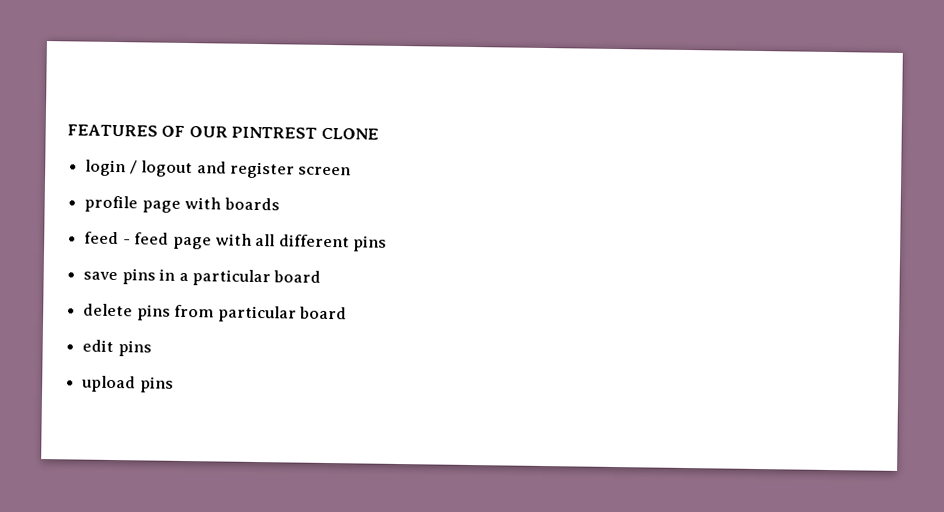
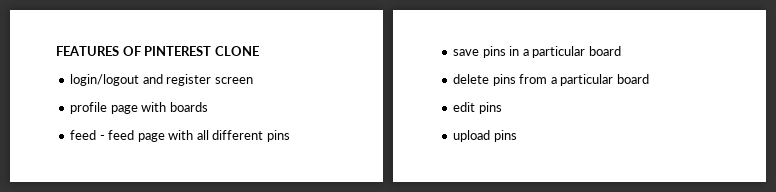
- FEATURES OF OUR PINTREST CLONE
+ FEATURES OF PINTEREST CLONE
- login / logout and register screen
+ login/logout and register screen
- delete pins from particular board
+ delete pins from a particular board

